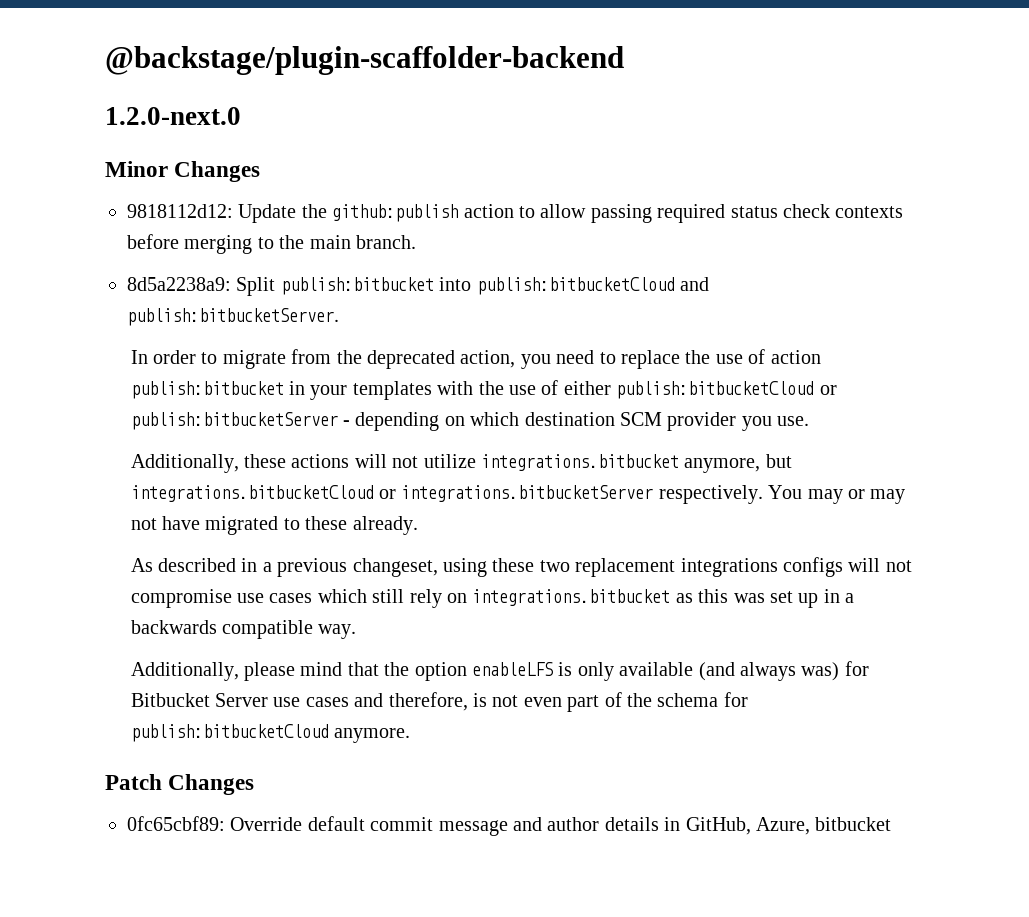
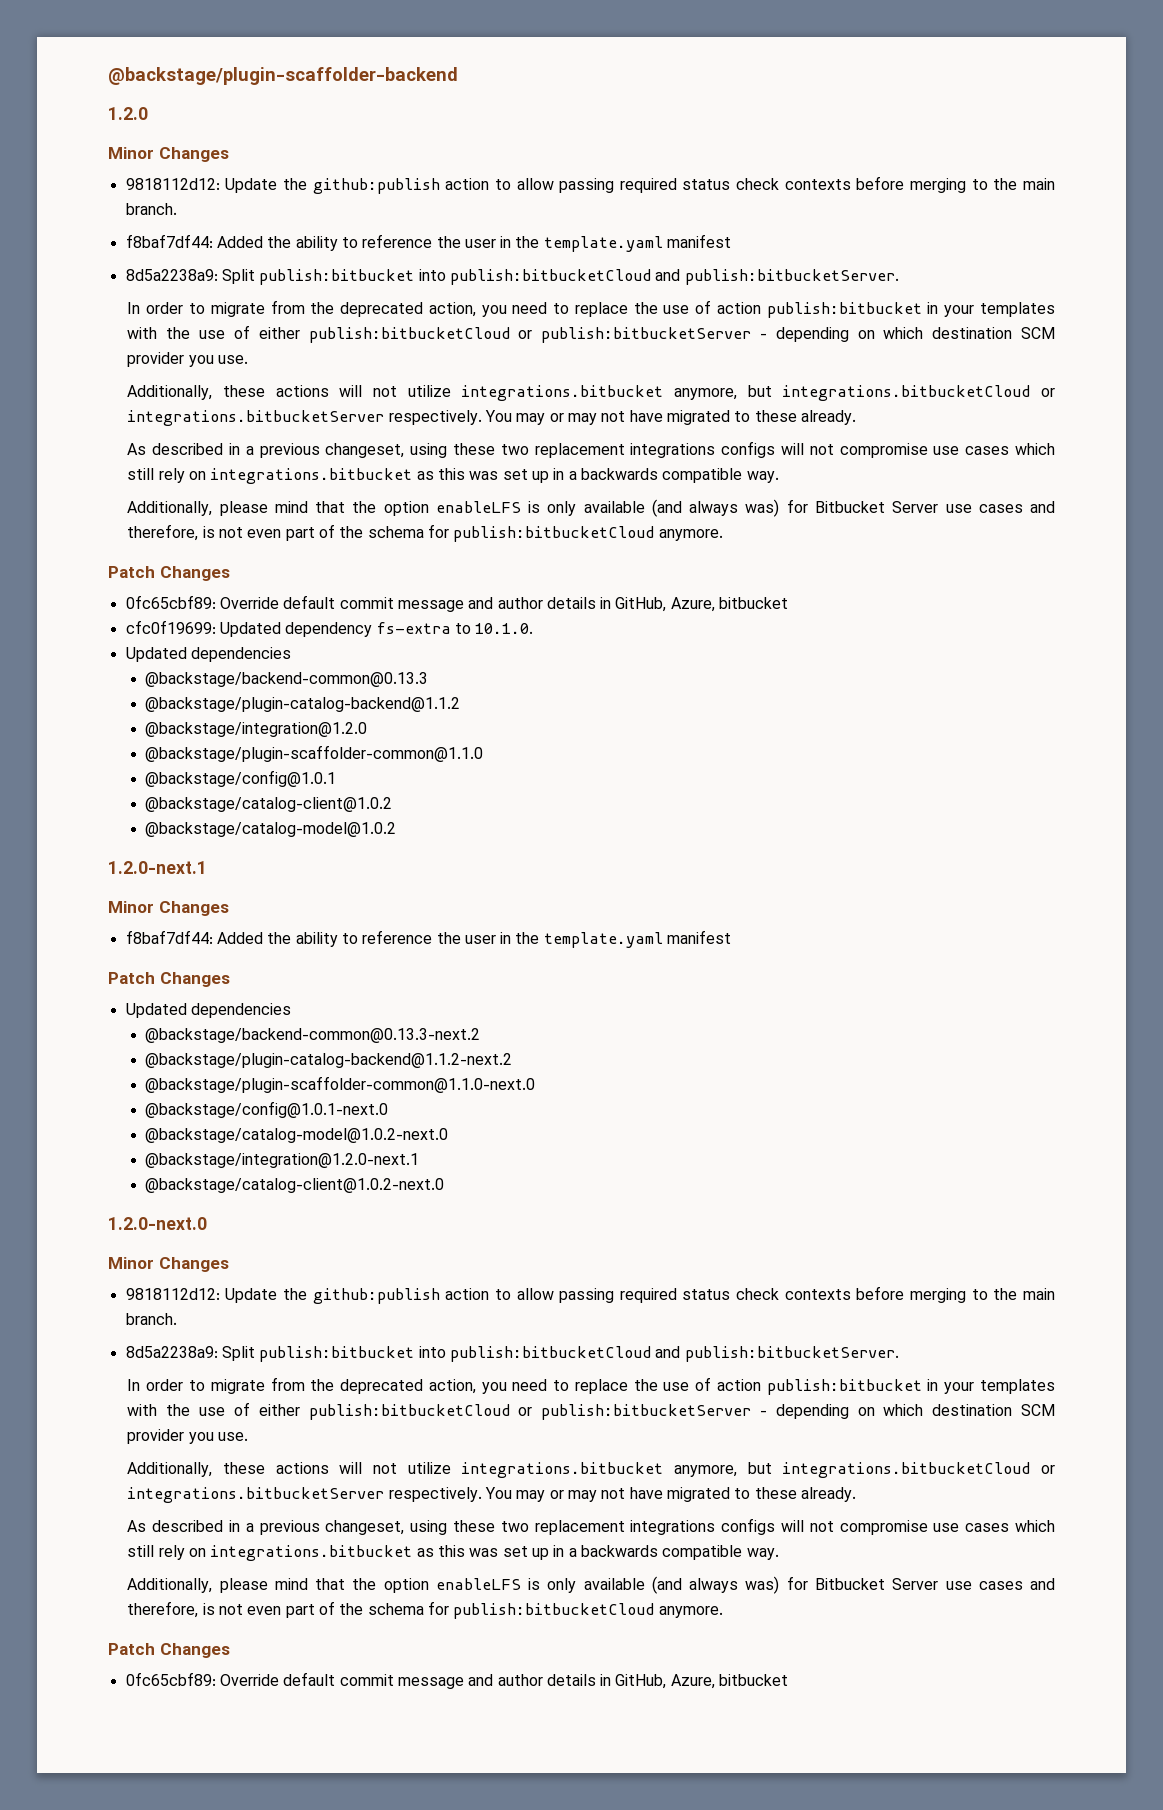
+ 1.2.0
+ Minor Changes
+ 9818112d12: Update the github:publish action to allow passing required status check contexts before merging to the main branch.
+ f8baf7df44: Added the ability to reference the user in the template.yaml manifest
+ 8d5a2238a9: Split publish:bitbucket into publish:bitbucketCloud and publish:bitbucketServer.
+ In order to migrate from the deprecated action, you need to replace the use of action publish:bitbucket in your templates with the use of either publish:bitbucketCloud or publish:bitbucketServer - depending on which destination SCM provider you use.
+ Additionally, these actions will not utilize integrations.bitbucket anymore, but integrations.bitbucketCloud or integrations.bitbucketServer respectively. You may or may not have migrated to these already.
+ As described in a previous changeset, using these two replacement integrations configs will not compromise use cases which still rely on integrations.bitbucket as this was set up in a backwards compatible way.
+ Additionally, please mind that the option enableLFS is only available (and always was) for Bitbucket Server use cases and therefore, is not even part of the schema for publish:bitbucketCloud anymore.
+ Patch Changes
+ 0fc65cbf89: Override default commit message and author details in GitHub, Azure, bitbucket
+ cfc0f19699: Updated dependency fs-extra to 10.1.0.
+ Updated dependencies
+ @backstage/backend-common@0.13.3
+ @backstage/plugin-catalog-backend@1.1.2
+ @backstage/integration@1.2.0
+ @backstage/plugin-scaffolder-common@1.1.0
+ @backstage/config@1.0.1
+ @backstage/catalog-client@1.0.2
+ @backstage/catalog-model@1.0.2
+ 1.2.0-next.1
+ Minor Changes
+ f8baf7df44: Added the ability to reference the user in the template.yaml manifest
+ Patch Changes
+ Updated dependencies
+ @backstage/backend-common@0.13.3-next.2
+ @backstage/plugin-catalog-backend@1.1.2-next.2
+ @backstage/plugin-scaffolder-common@1.1.0-next.0
+ @backstage/config@1.0.1-next.0
+ @backstage/catalog-model@1.0.2-next.0
+ @backstage/integration@1.2.0-next.1
+ @backstage/catalog-client@1.0.2-next.0

